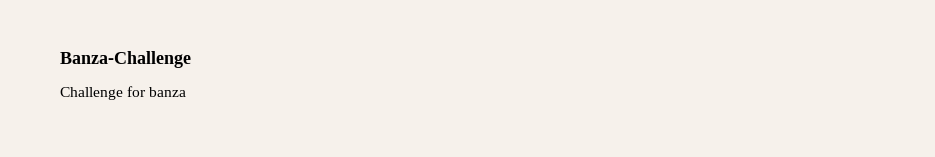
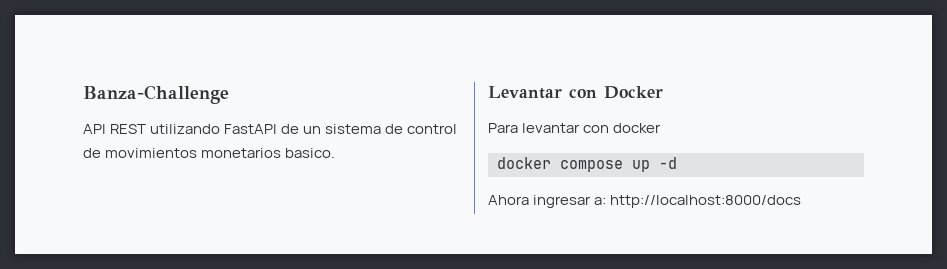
- Challenge for banza
+ API REST utilizando FastAPI de un sistema de control de movimientos monetarios basico.
+ Levantar con Docker
+ Para levantar con docker
+ docker compose up -d
+ Ahora ingresar a: http://localhost:8000/docs

